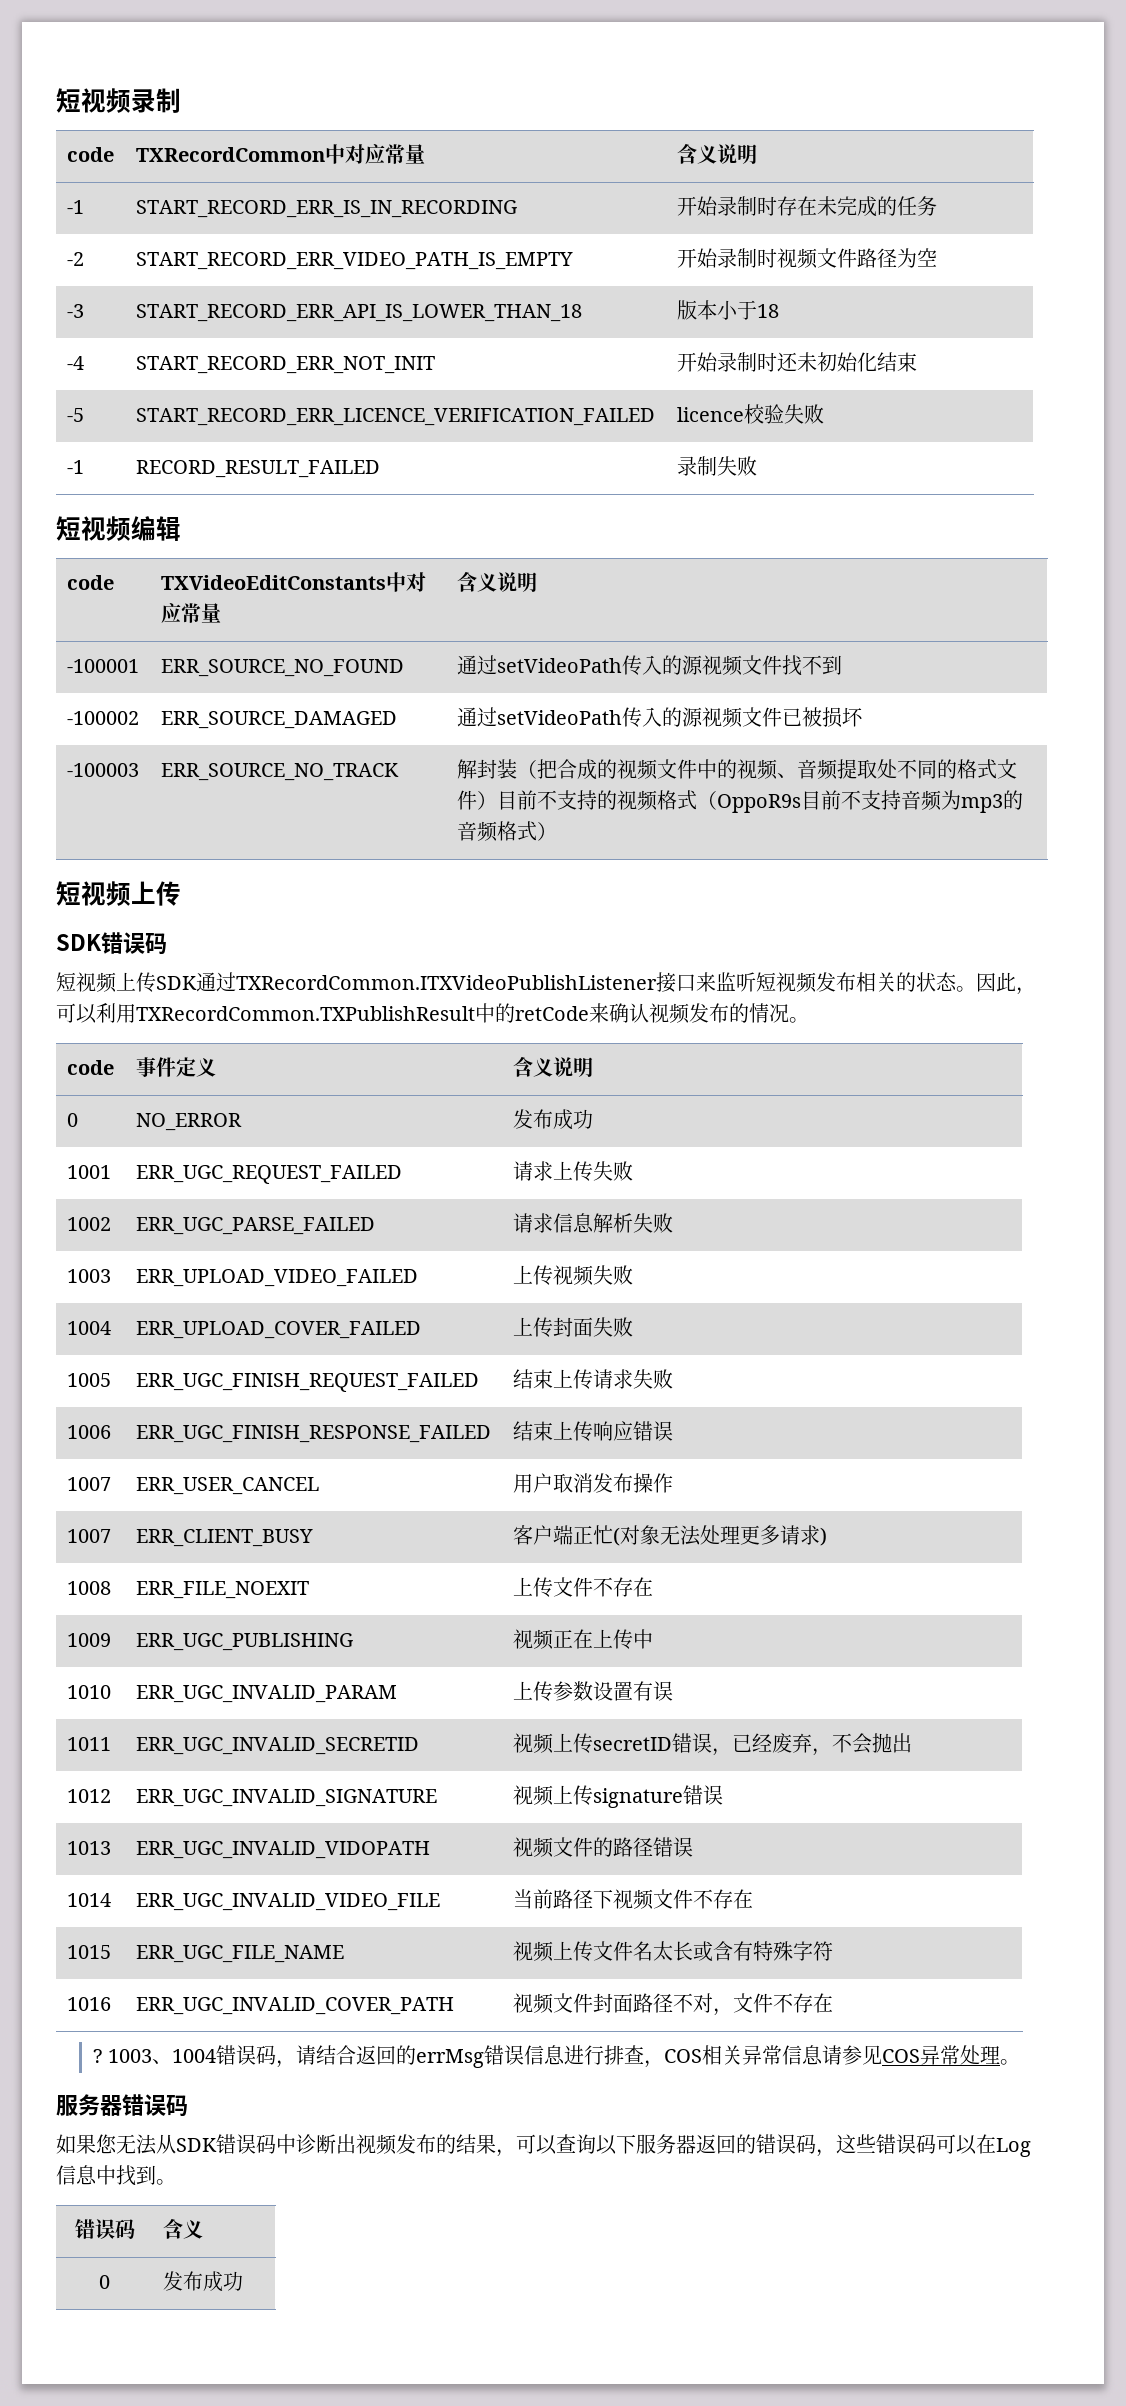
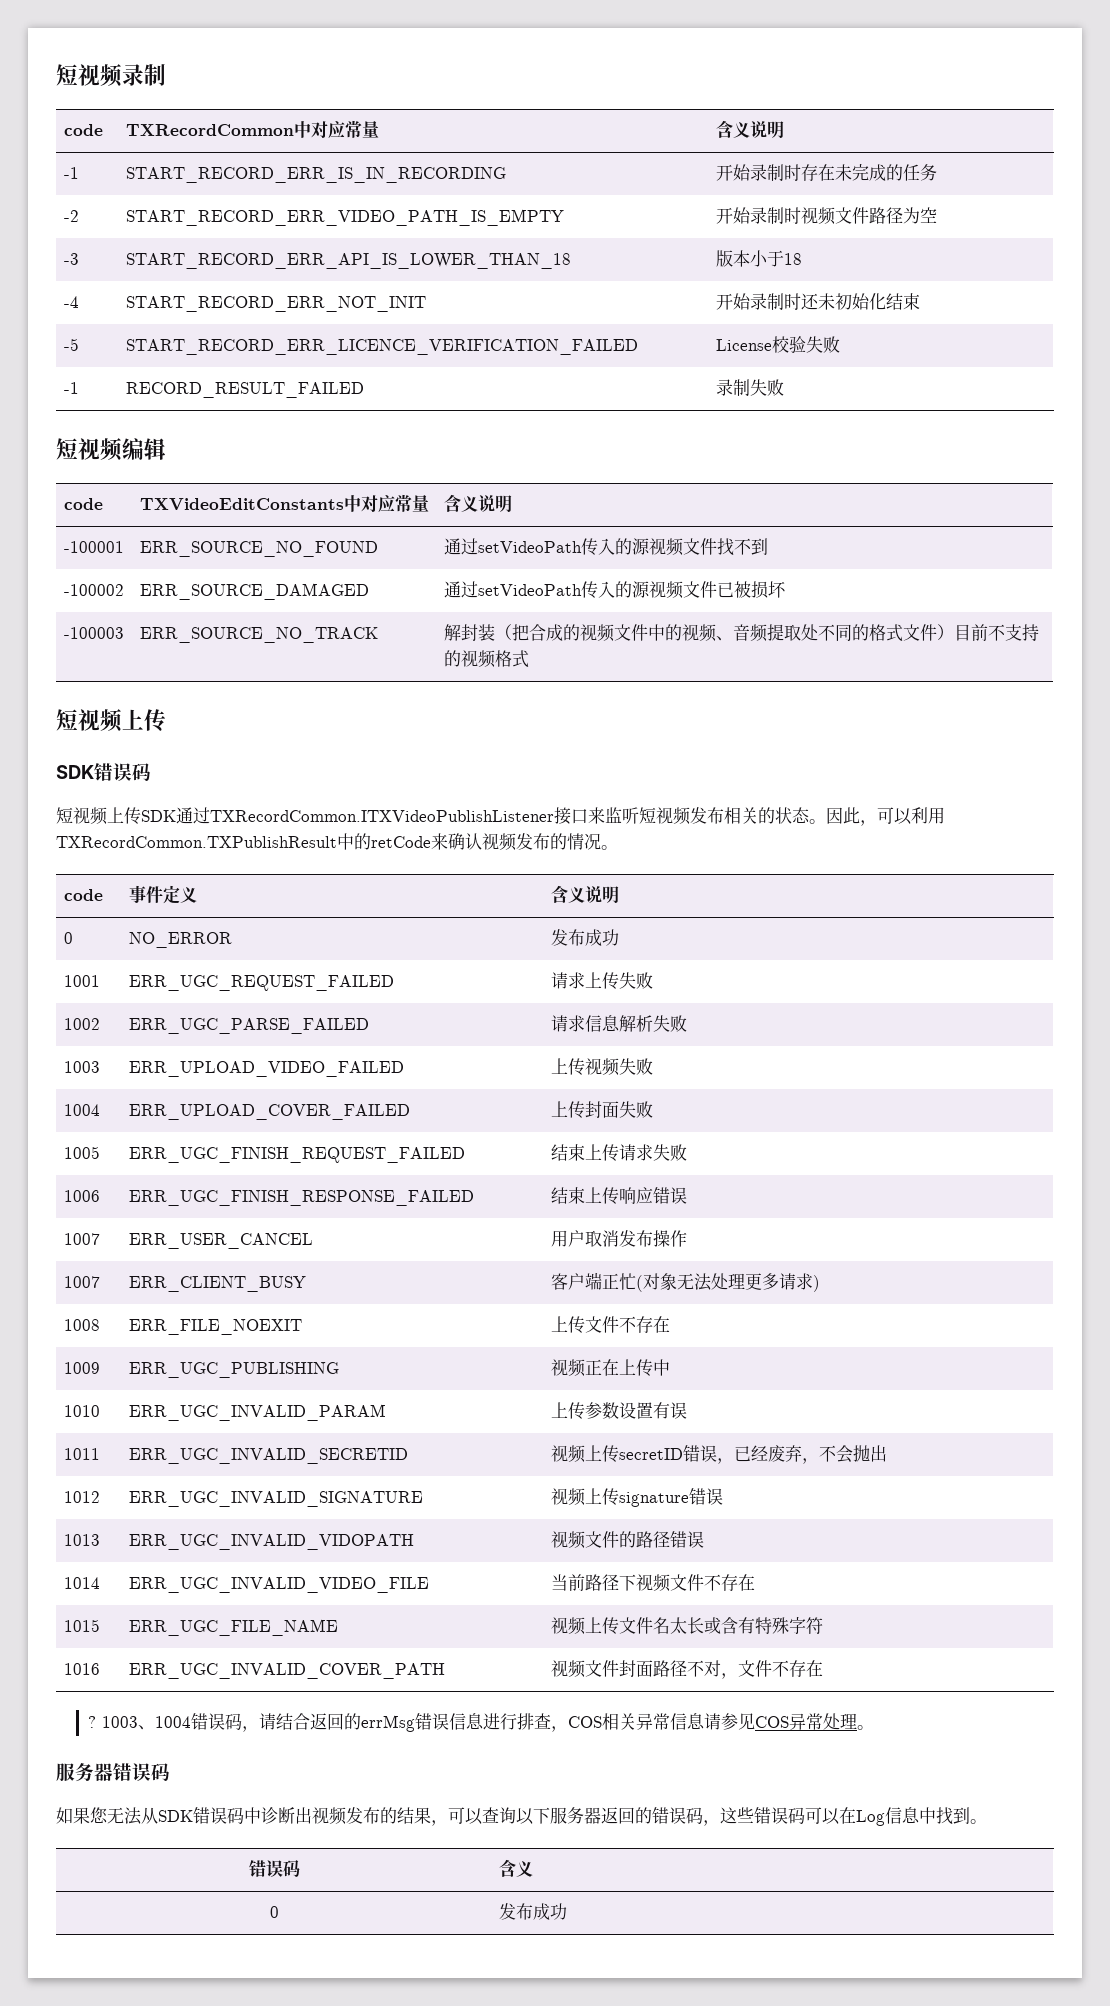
- -5 | START_RECORD_ERR_LICENCE_VERIFICATION_FAILED | licence校验失败
+ -5 | START_RECORD_ERR_LICENCE_VERIFICATION_FAILED | License校验失败
- -100003 | ERR_SOURCE_NO_TRACK | 解封装（把合成的视频文件中的视频、音频提取处不同的格式文件）目前不支持的视频格式（OppoR9s目前不支持音频为mp3的音频格式）
+ -100003 | ERR_SOURCE_NO_TRACK | 解封装（把合成的视频文件中的视频、音频提取处不同的格式文件）目前不支持的视频格式

